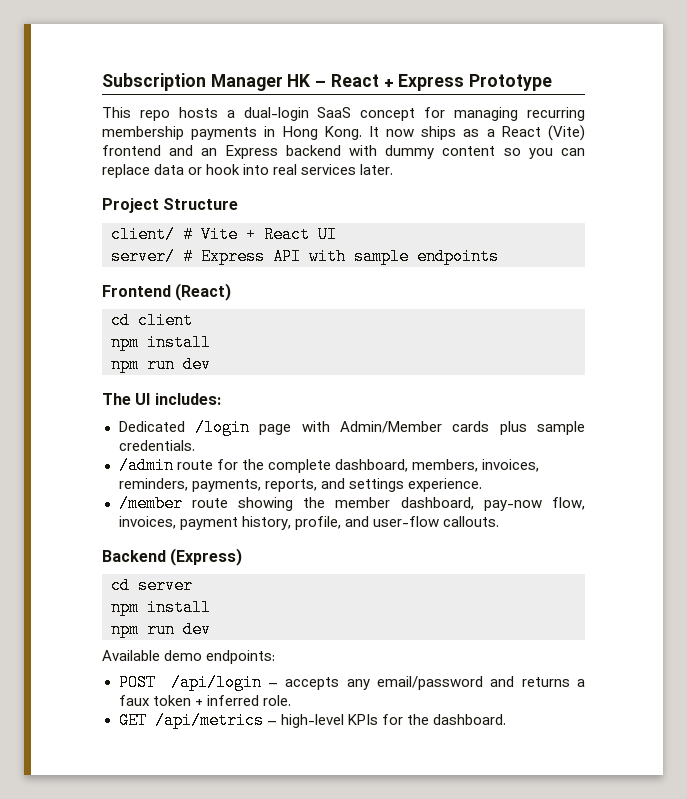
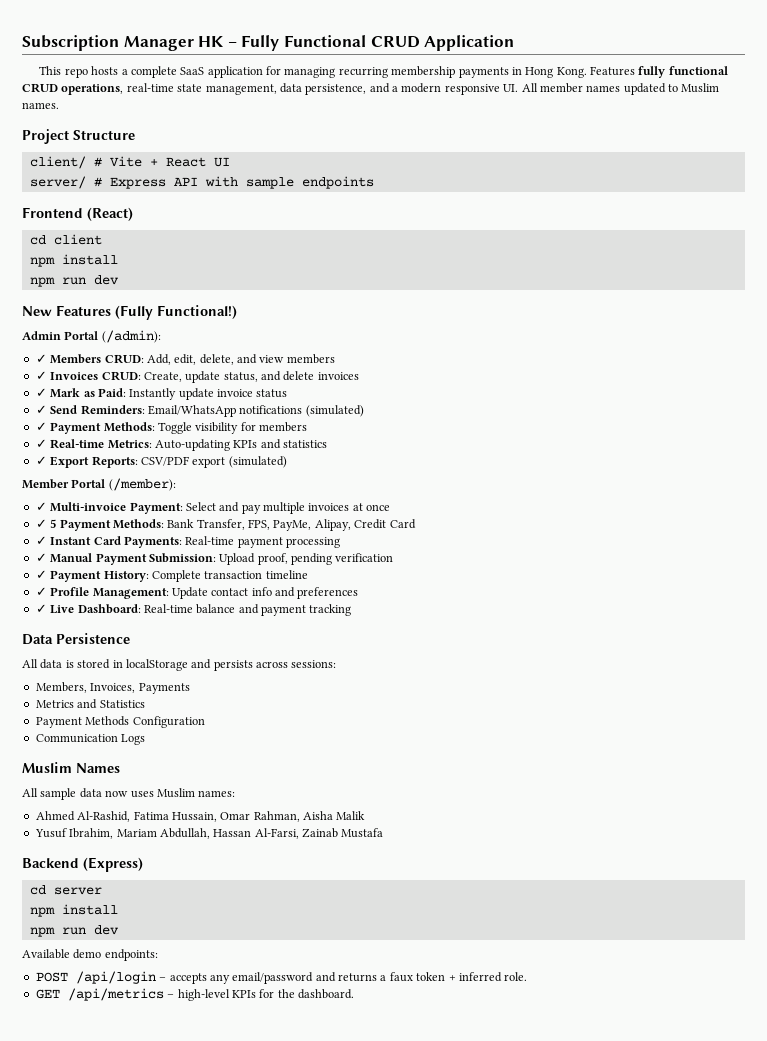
- Subscription Manager HK – React + Express Prototype
+ Subscription Manager HK – Fully Functional CRUD Application
- This repo hosts a dual-login SaaS concept for managing recurring membership payments in Hong Kong.
+ This repo hosts a complete SaaS application for managing recurring membership payments in Hong Kong.
- It now ships as a React (Vite) frontend and an Express backend with dummy content so you can replace data or hook into real services later.
+ Features fully functional CRUD operations, real-time state management, data persistence, and a modern responsive UI. All member names updated to Muslim names.
- The UI includes:
- Dedicated /login page with Admin/Member cards plus sample credentials.
- /admin route for the complete dashboard, members, invoices, reminders, payments, reports, and settings experience.
- /member route showing the member dashboard, pay-now flow, invoices, payment history, profile, and user-flow callouts.
+ New Features (Fully Functional!)
+ Admin Portal (/admin):
+ ✓ Members CRUD: Add, edit, delete, and view members
+ ✓ Invoices CRUD: Create, update status, and delete invoices
+ ✓ Mark as Paid: Instantly update invoice status
+ ✓ Send Reminders: Email/WhatsApp notifications (simulated)
+ ✓ Payment Methods: Toggle visibility for members
+ ✓ Real-time Metrics: Auto-updating KPIs and statistics
+ ✓ Export Reports: CSV/PDF export (simulated)
+ Member Portal (/member):
+ ✓ Multi-invoice Payment: Select and pay multiple invoices at once
+ ✓ 5 Payment Methods: Bank Transfer, FPS, PayMe, Alipay, Credit Card
+ ✓ Instant Card Payments: Real-time payment processing
+ ✓ Manual Payment Submission: Upload proof, pending verification
+ ✓ Payment History: Complete transaction timeline
+ ✓ Profile Management: Update contact info and preferences
+ ✓ Live Dashboard: Real-time balance and payment tracking
+ Data Persistence
+ All data is stored in localStorage and persists across sessions:
+ Members, Invoices, Payments
+ Metrics and Statistics
+ Payment Methods Configuration
+ Communication Logs
+ Muslim Names
+ All sample data now uses Muslim names:
+ Ahmed Al-Rashid, Fatima Hussain, Omar Rahman, Aisha Malik
+ Yusuf Ibrahim, Mariam Abdullah, Hassan Al-Farsi, Zainab Mustafa

